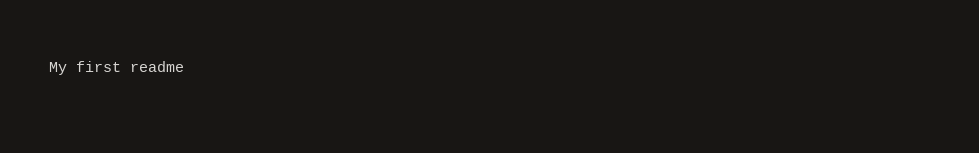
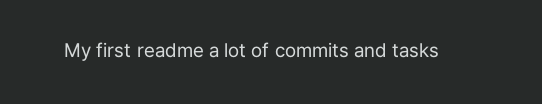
- My first readme
+ My first readme a lot of commits and tasks

